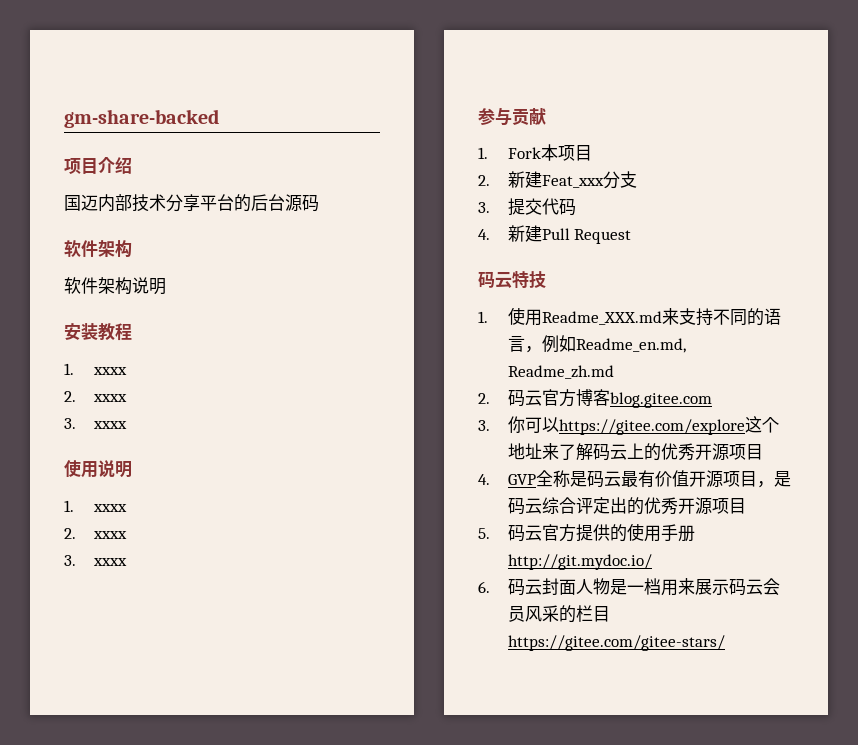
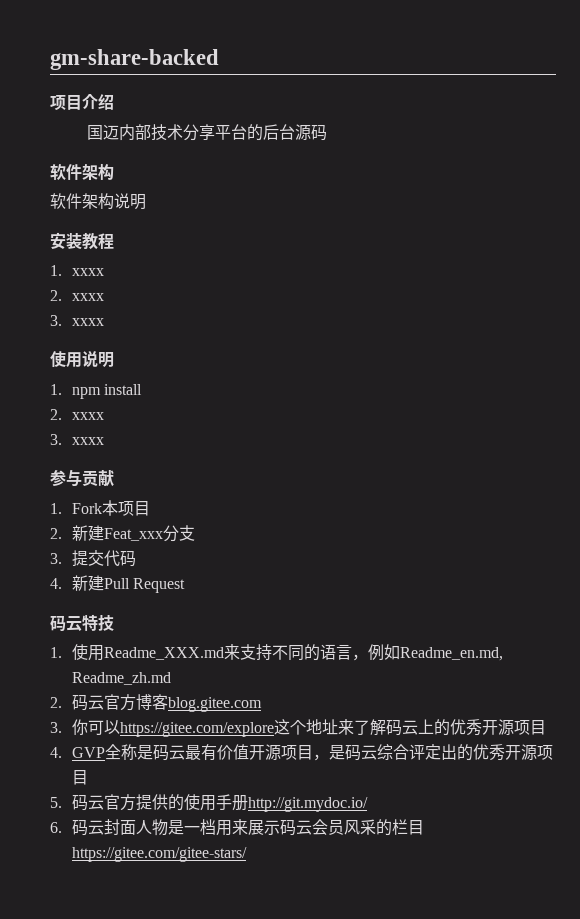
  使用说明
- 1. xxxx
+ 1. npm install

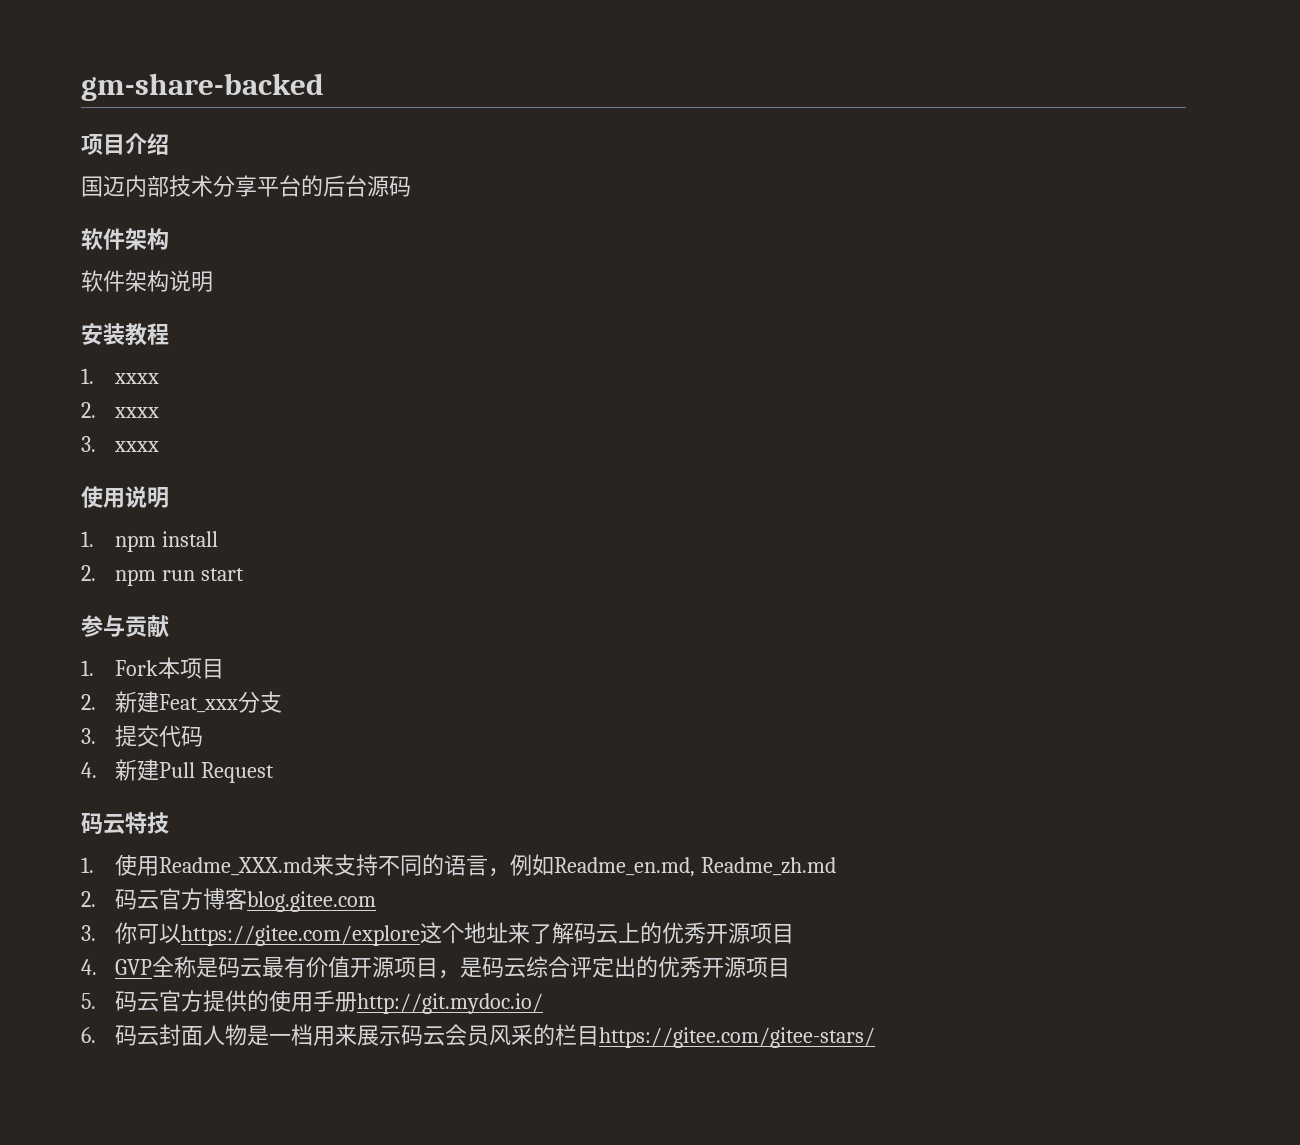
  1. npm install
- 2. xxxx
- 3. xxxx
+ 2. npm run start

